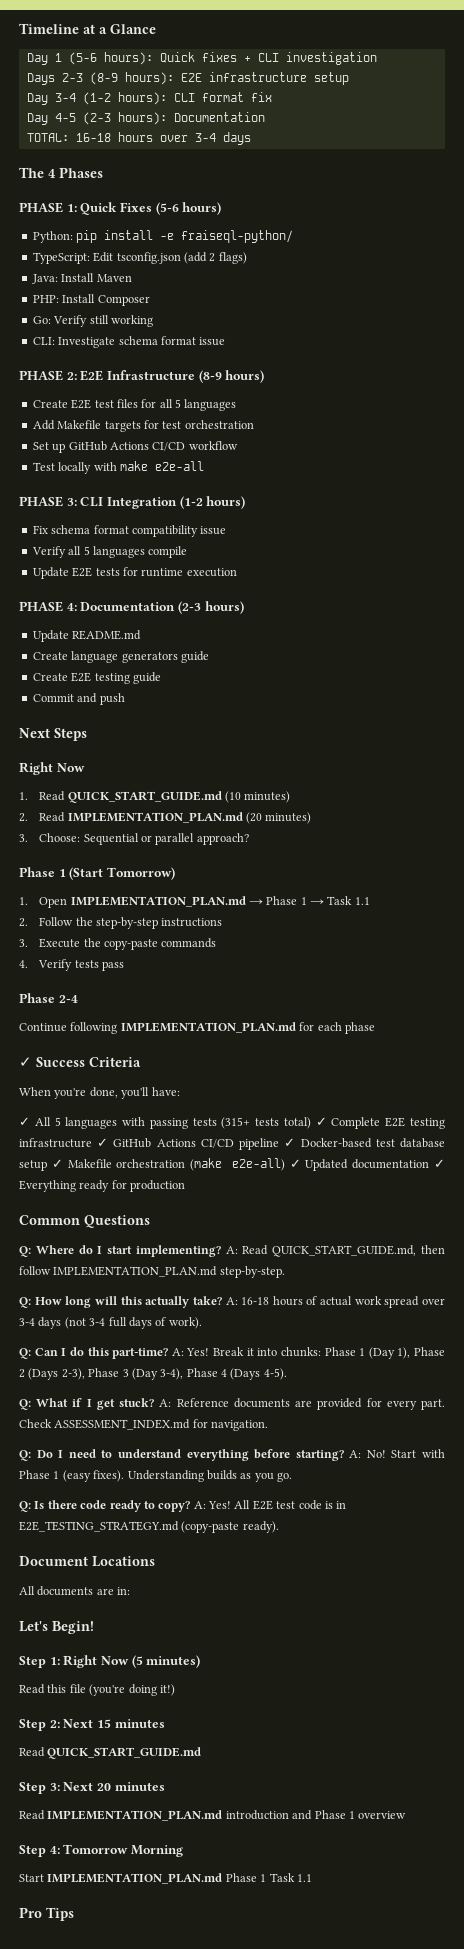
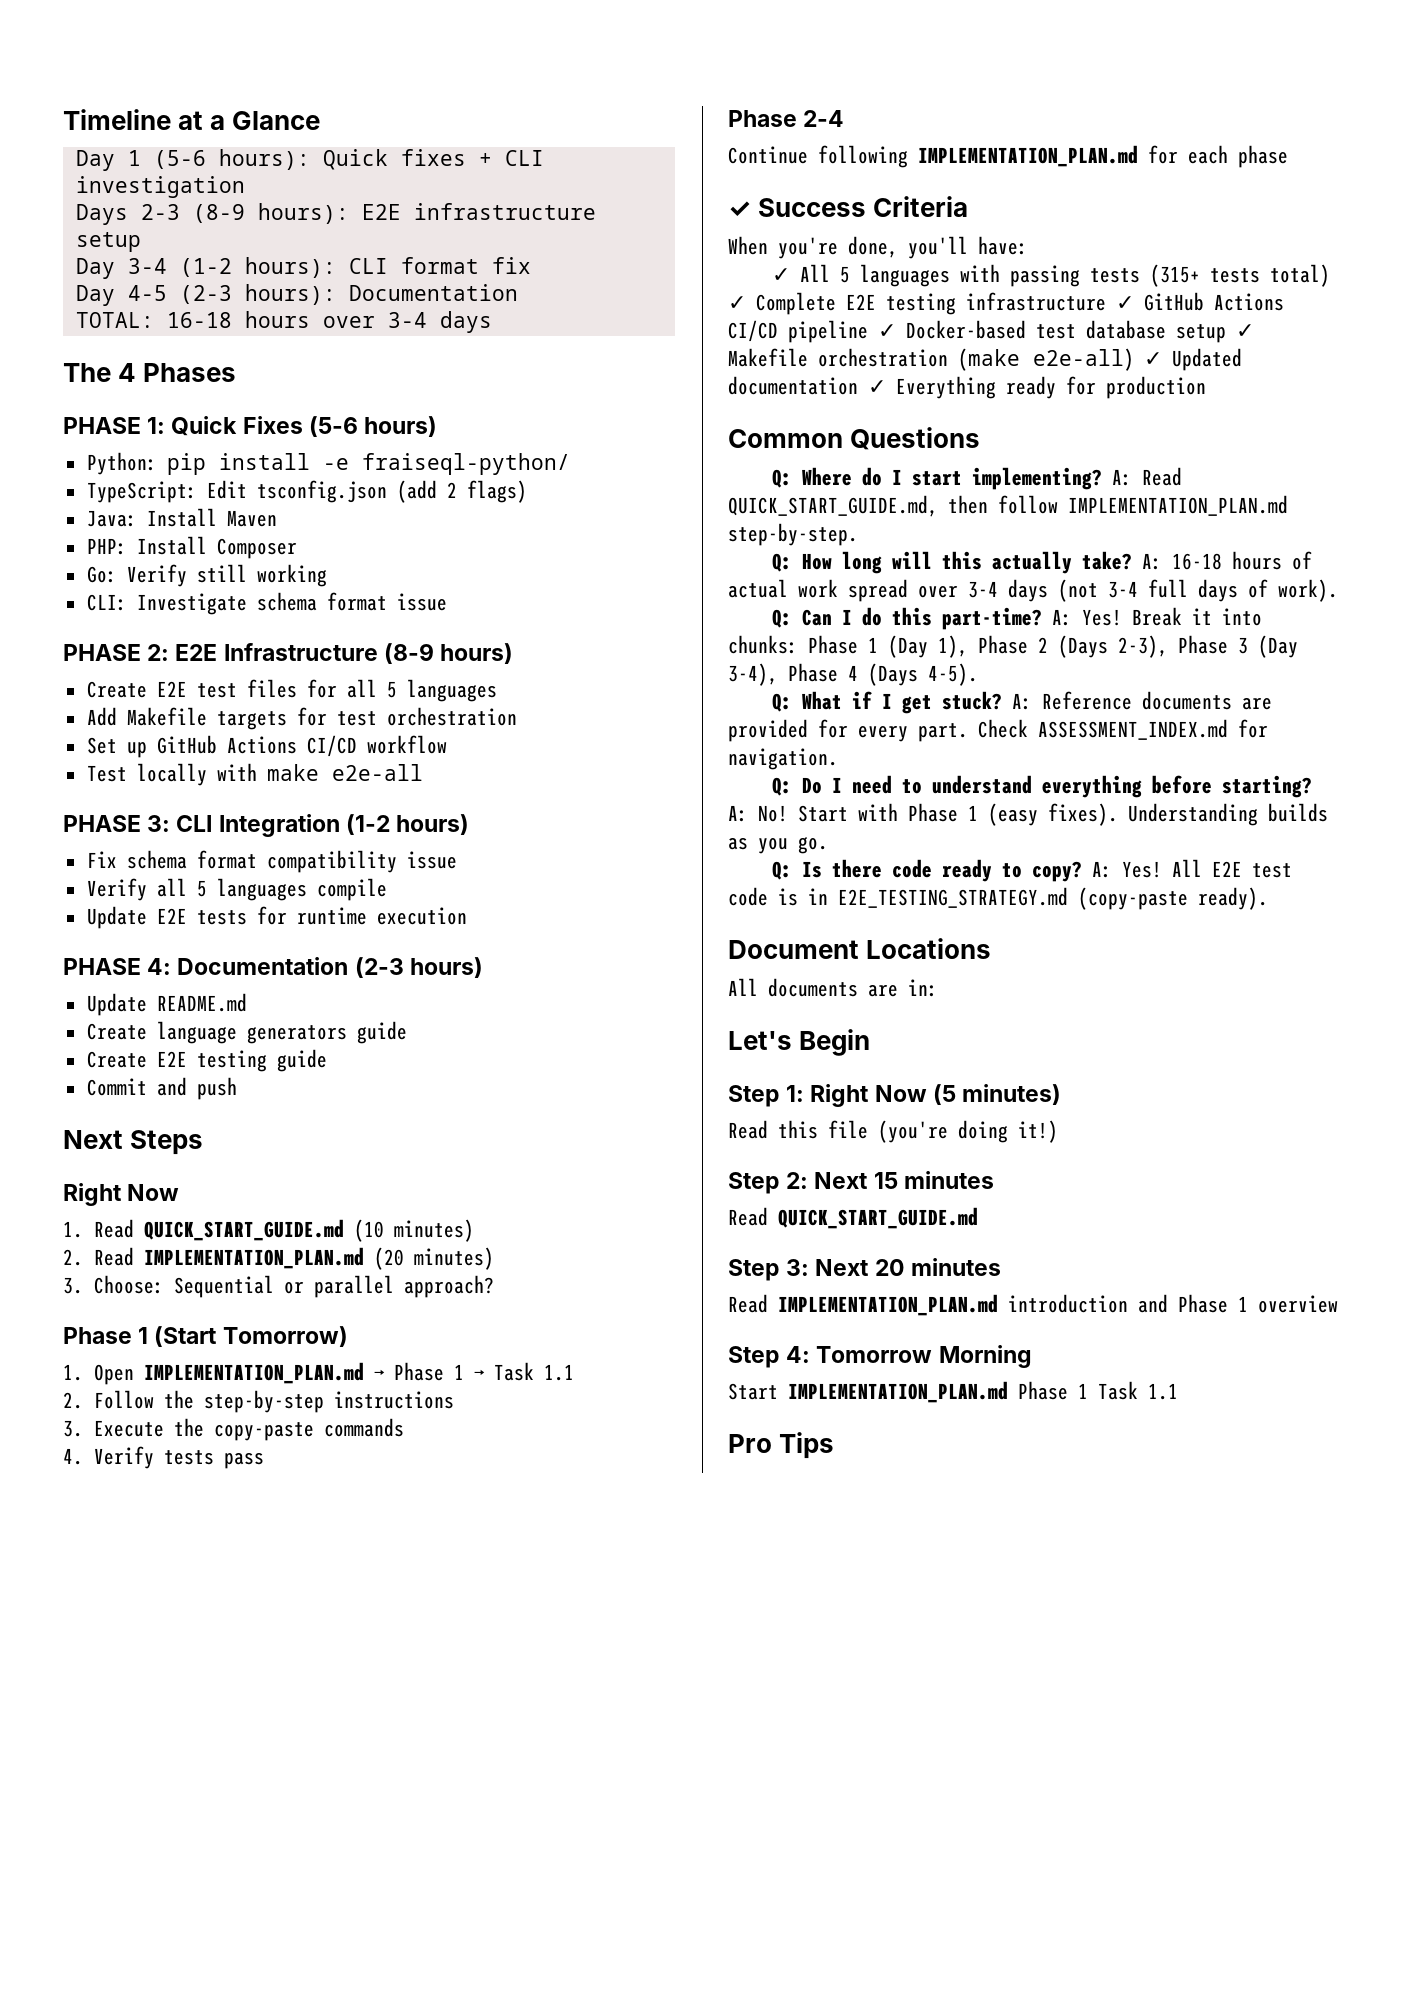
- Let's Begin!
+ Let's Begin

